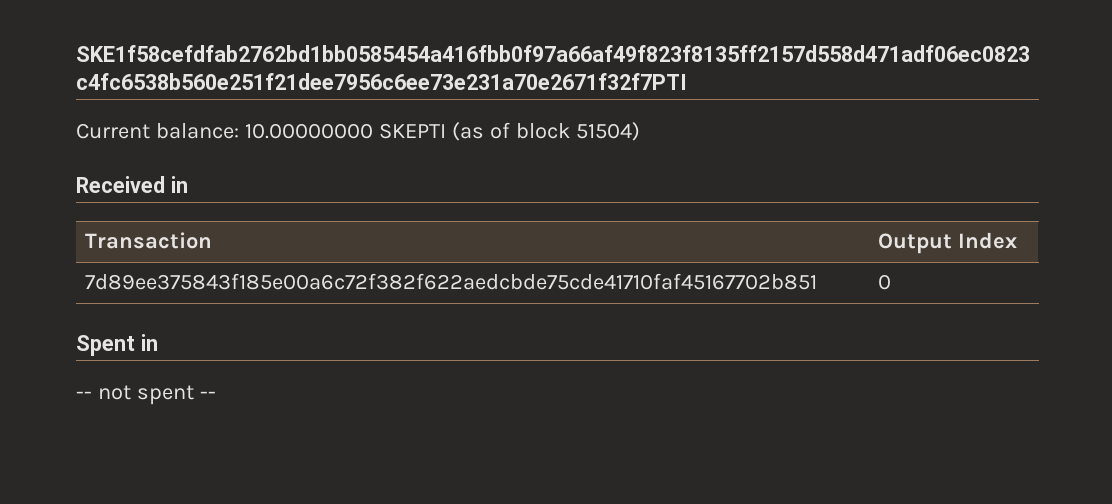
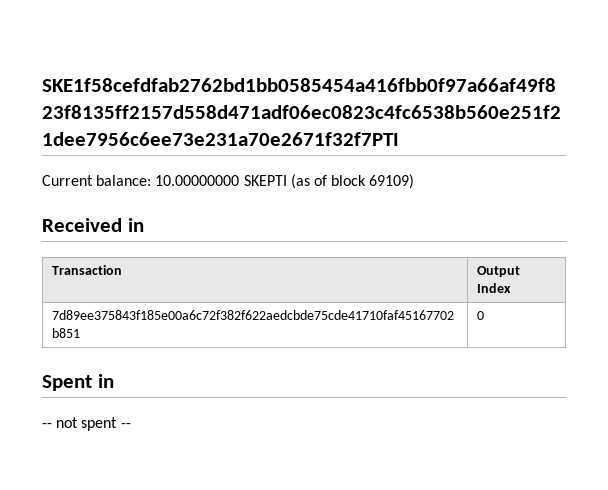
- Current balance: 10.00000000 SKEPTI (as of block 51504)
+ Current balance: 10.00000000 SKEPTI (as of block 69109)

